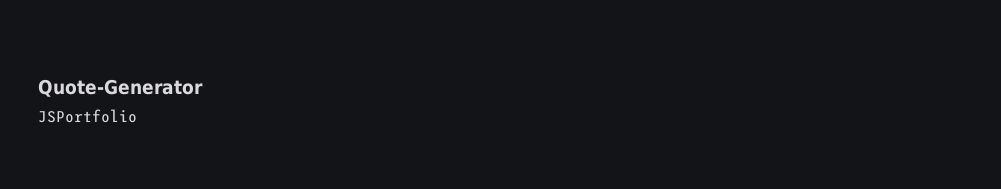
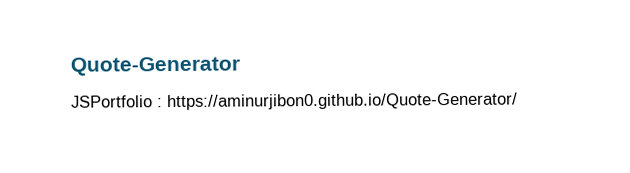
- JSPortfolio
+ JSPortfolio : https://aminurjibon0.github.io/Quote-Generator/

